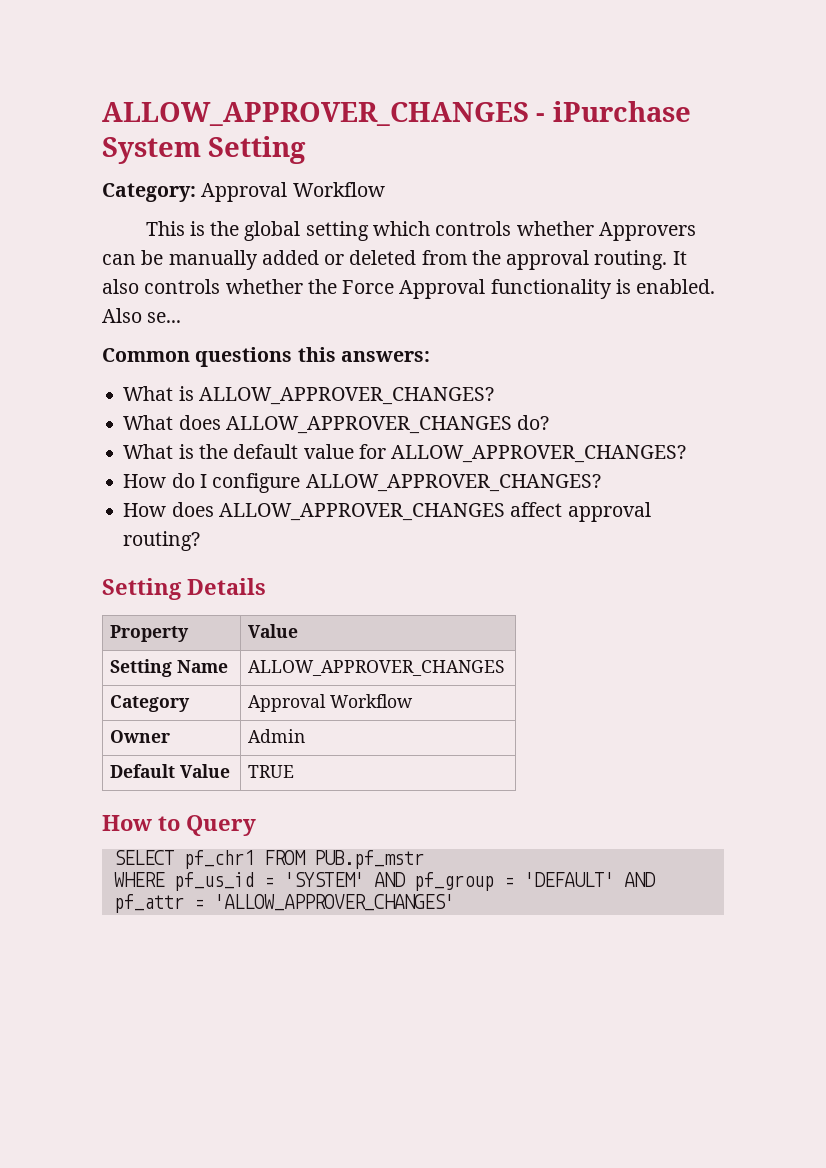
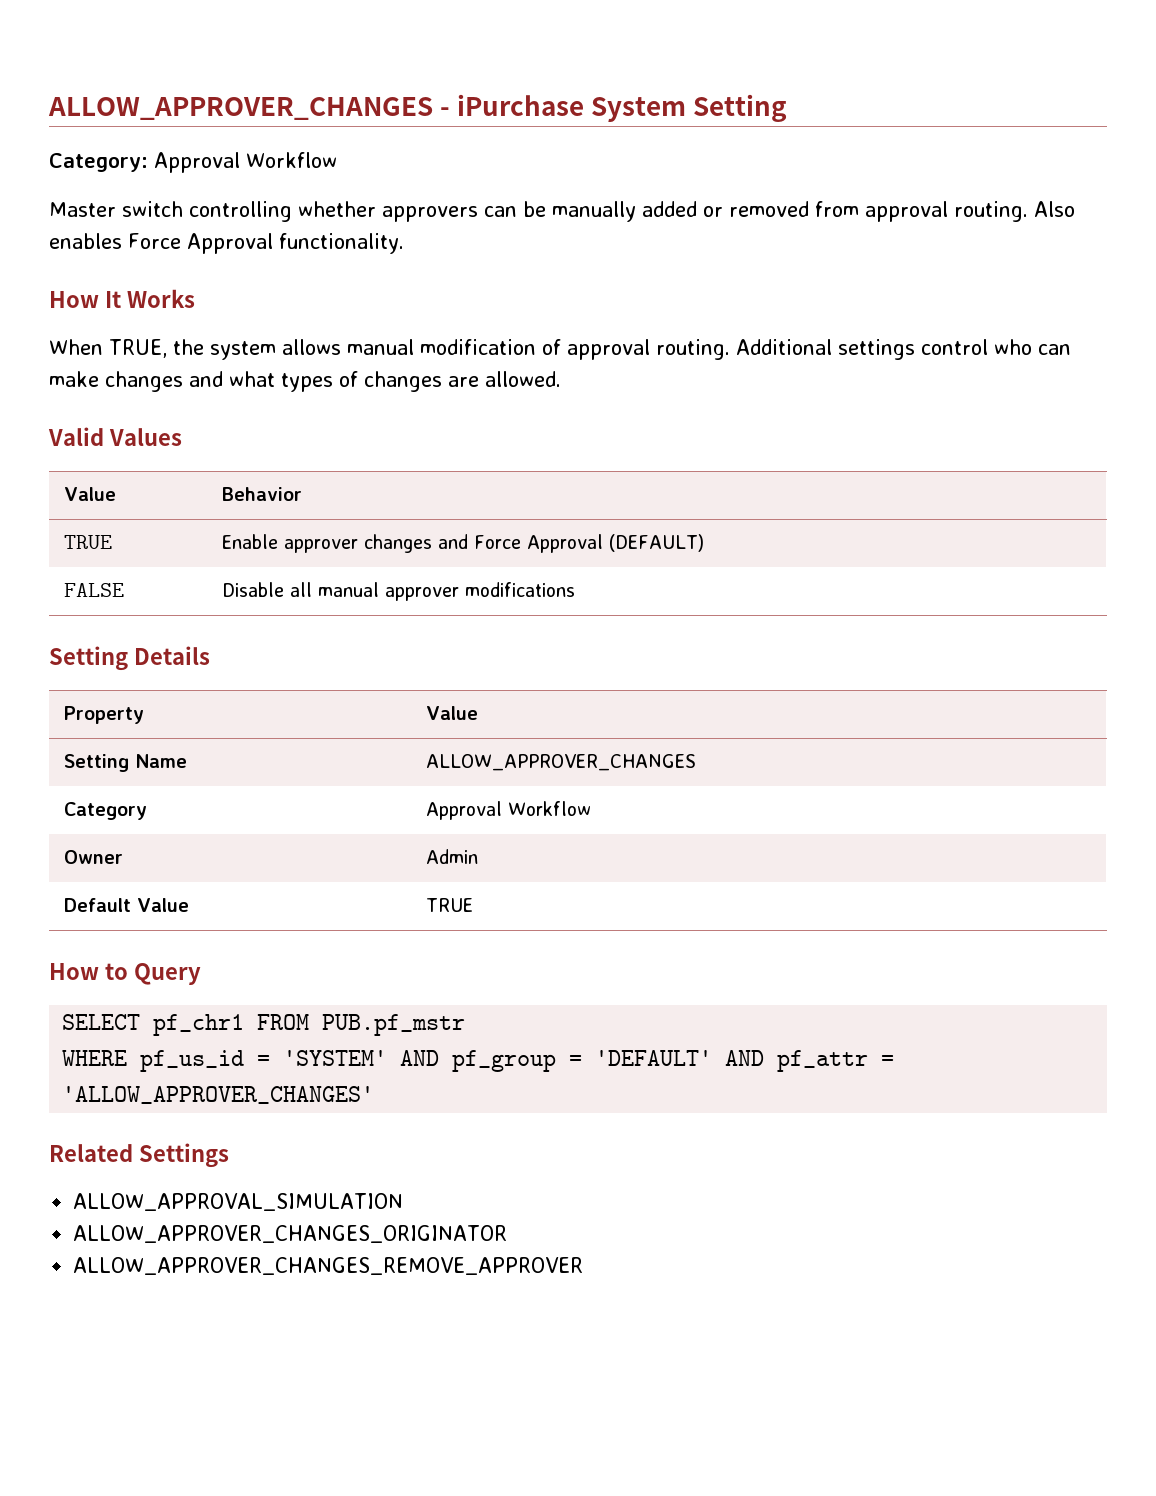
- This is the global setting which controls whether Approvers can be manually added or deleted from the approval routing. It also controls whether the Force Approval functionality is enabled. Also se...
- Common questions this answers:
- What is ALLOW_APPROVER_CHANGES?
- What does ALLOW_APPROVER_CHANGES do?
- What is the default value for ALLOW_APPROVER_CHANGES?
- How do I configure ALLOW_APPROVER_CHANGES?
- How does ALLOW_APPROVER_CHANGES affect approval routing?
+ Master switch controlling whether approvers can be manually added or removed from approval routing. Also enables Force Approval functionality.
+ How It Works
+ When TRUE, the system allows manual modification of approval routing. Additional settings control who can make changes and what types of changes are allowed.
+ Valid Values
+ Value | Behavior
+ TRUE | Enable approver changes and Force Approval (DEFAULT)
+ FALSE | Disable all manual approver modifications
+ Related Settings
+ ALLOW_APPROVAL_SIMULATION
+ ALLOW_APPROVER_CHANGES_ORIGINATOR
+ ALLOW_APPROVER_CHANGES_REMOVE_APPROVER

